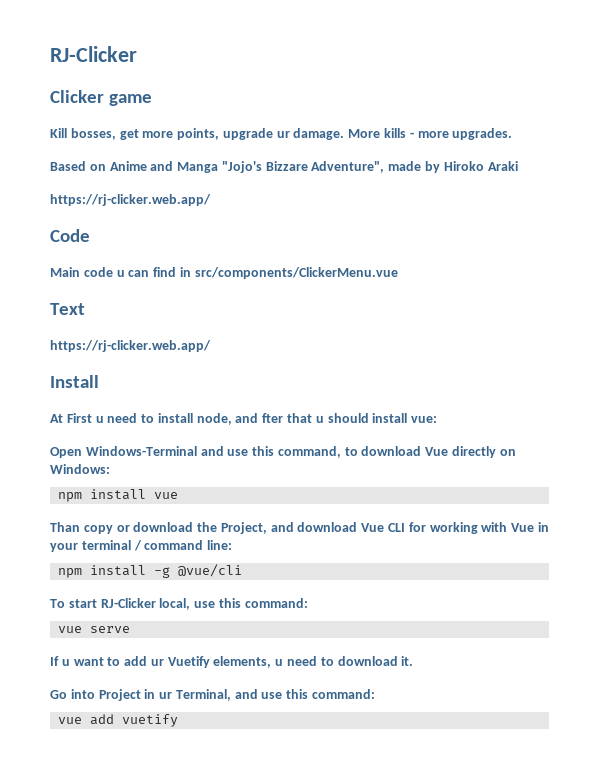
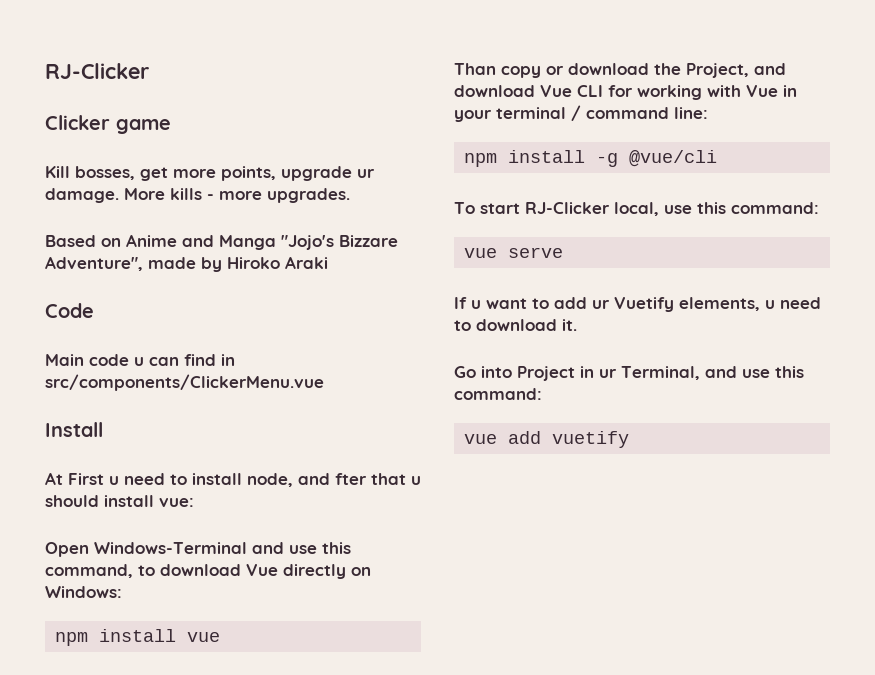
  Based on Anime and Manga "Jojo's Bizzare Adventure", made by Hiroko Araki
- https://rj-clicker.web.app/
- Text
- https://rj-clicker.web.app/

